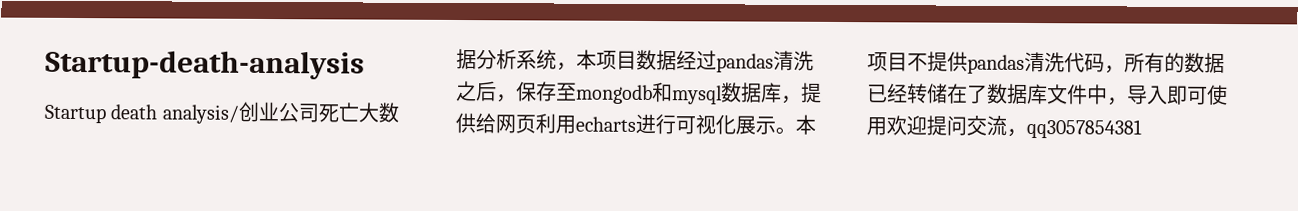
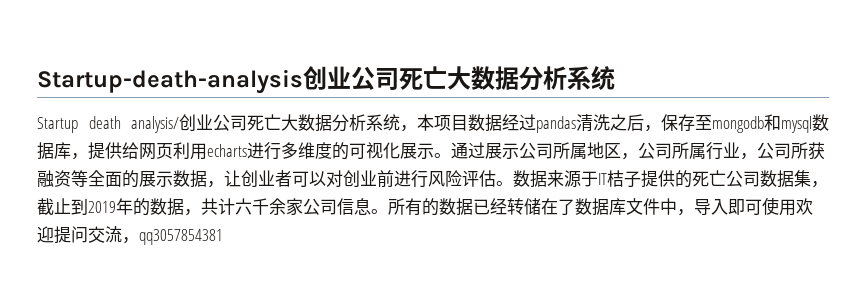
- Startup-death-analysis
+ Startup-death-analysis创业公司死亡大数据分析系统
- Startup death analysis/创业公司死亡大数据分析系统，本项目数据经过pandas清洗之后，保存至mongodb和mysql数据库，提供给网页利用echarts进行可视化展示。
+ Startup death analysis/创业公司死亡大数据分析系统，本项目数据经过pandas清洗之后，保存至mongodb和mysql数据库，提供给网页利用echarts进行多维度的可视化展示。
- 本项目不提供pandas清洗代码，所有的数据已经转储在了数据库文件中，导入即可使用欢迎提问交流，qq3057854381
+ 通过展示公司所属地区，公司所属行业，公司所获融资等全面的展示数据，让创业者可以对创业前进行风险评估。数据来源于IT桔子提供的死亡公司数据集，截止到2019年的数据，共计六千余家公司信息。所有的数据已经转储在了数据库文件中，导入即可使用欢迎提问交流，qq3057854381

